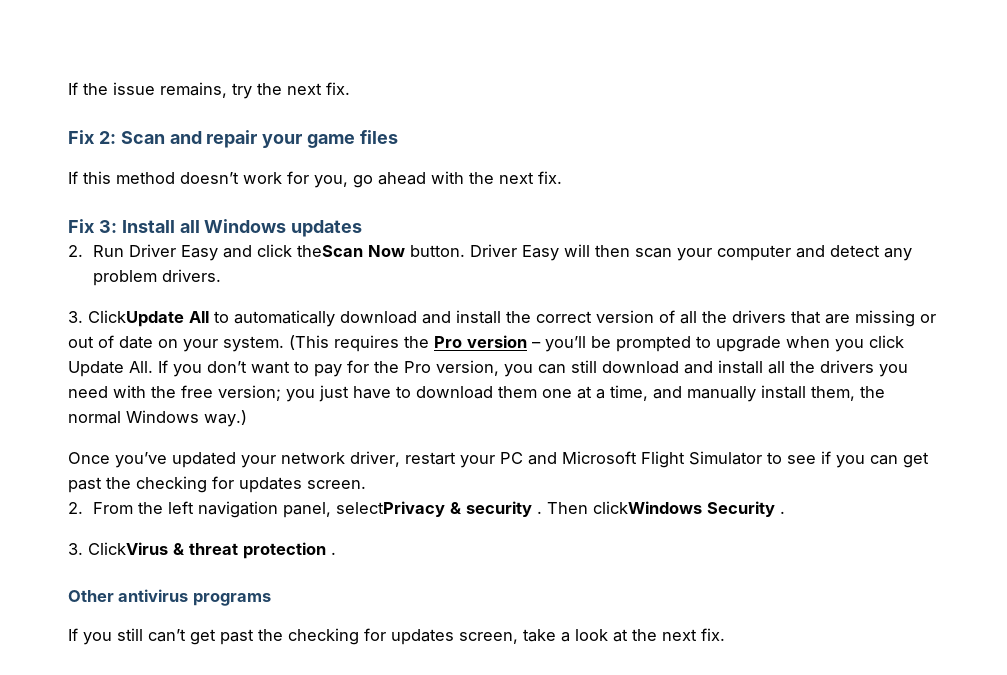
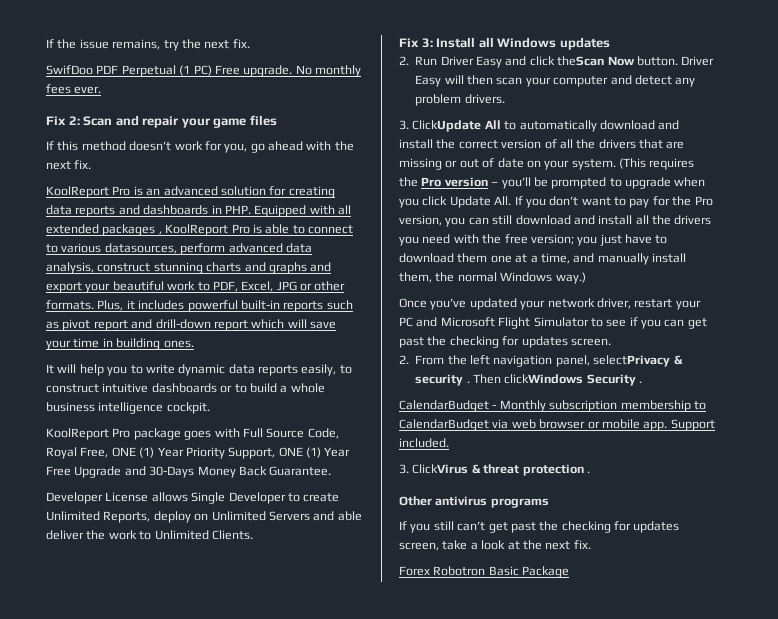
+ SwifDoo PDF Perpetual (1 PC) Free upgrade. No monthly fees ever.
+ KoolReport Pro is an advanced solution for creating data reports and dashboards in PHP. Equipped with all extended packages , KoolReport Pro is able to connect to various datasources, perform advanced data analysis, construct stunning charts and graphs and export your beautiful work to PDF, Excel, JPG or other formats. Plus, it includes powerful built-in reports such as pivot report and drill-down report which will save your time in building ones.
+ It will help you to write dynamic data reports easily, to construct intuitive dashboards or to build a whole business intelligence cockpit.
+ KoolReport Pro package goes with Full Source Code, Royal Free, ONE (1) Year Priority Support, ONE (1) Year Free Upgrade and 30-Days Money Back Guarantee.
+ Developer License allows Single Developer to create Unlimited Reports, deploy on Unlimited Servers and able deliver the work to Unlimited Clients.
+ CalendarBudget - Monthly subscription membership to CalendarBudget via web browser or mobile app. Support included.
+ Forex Robotron Basic Package

